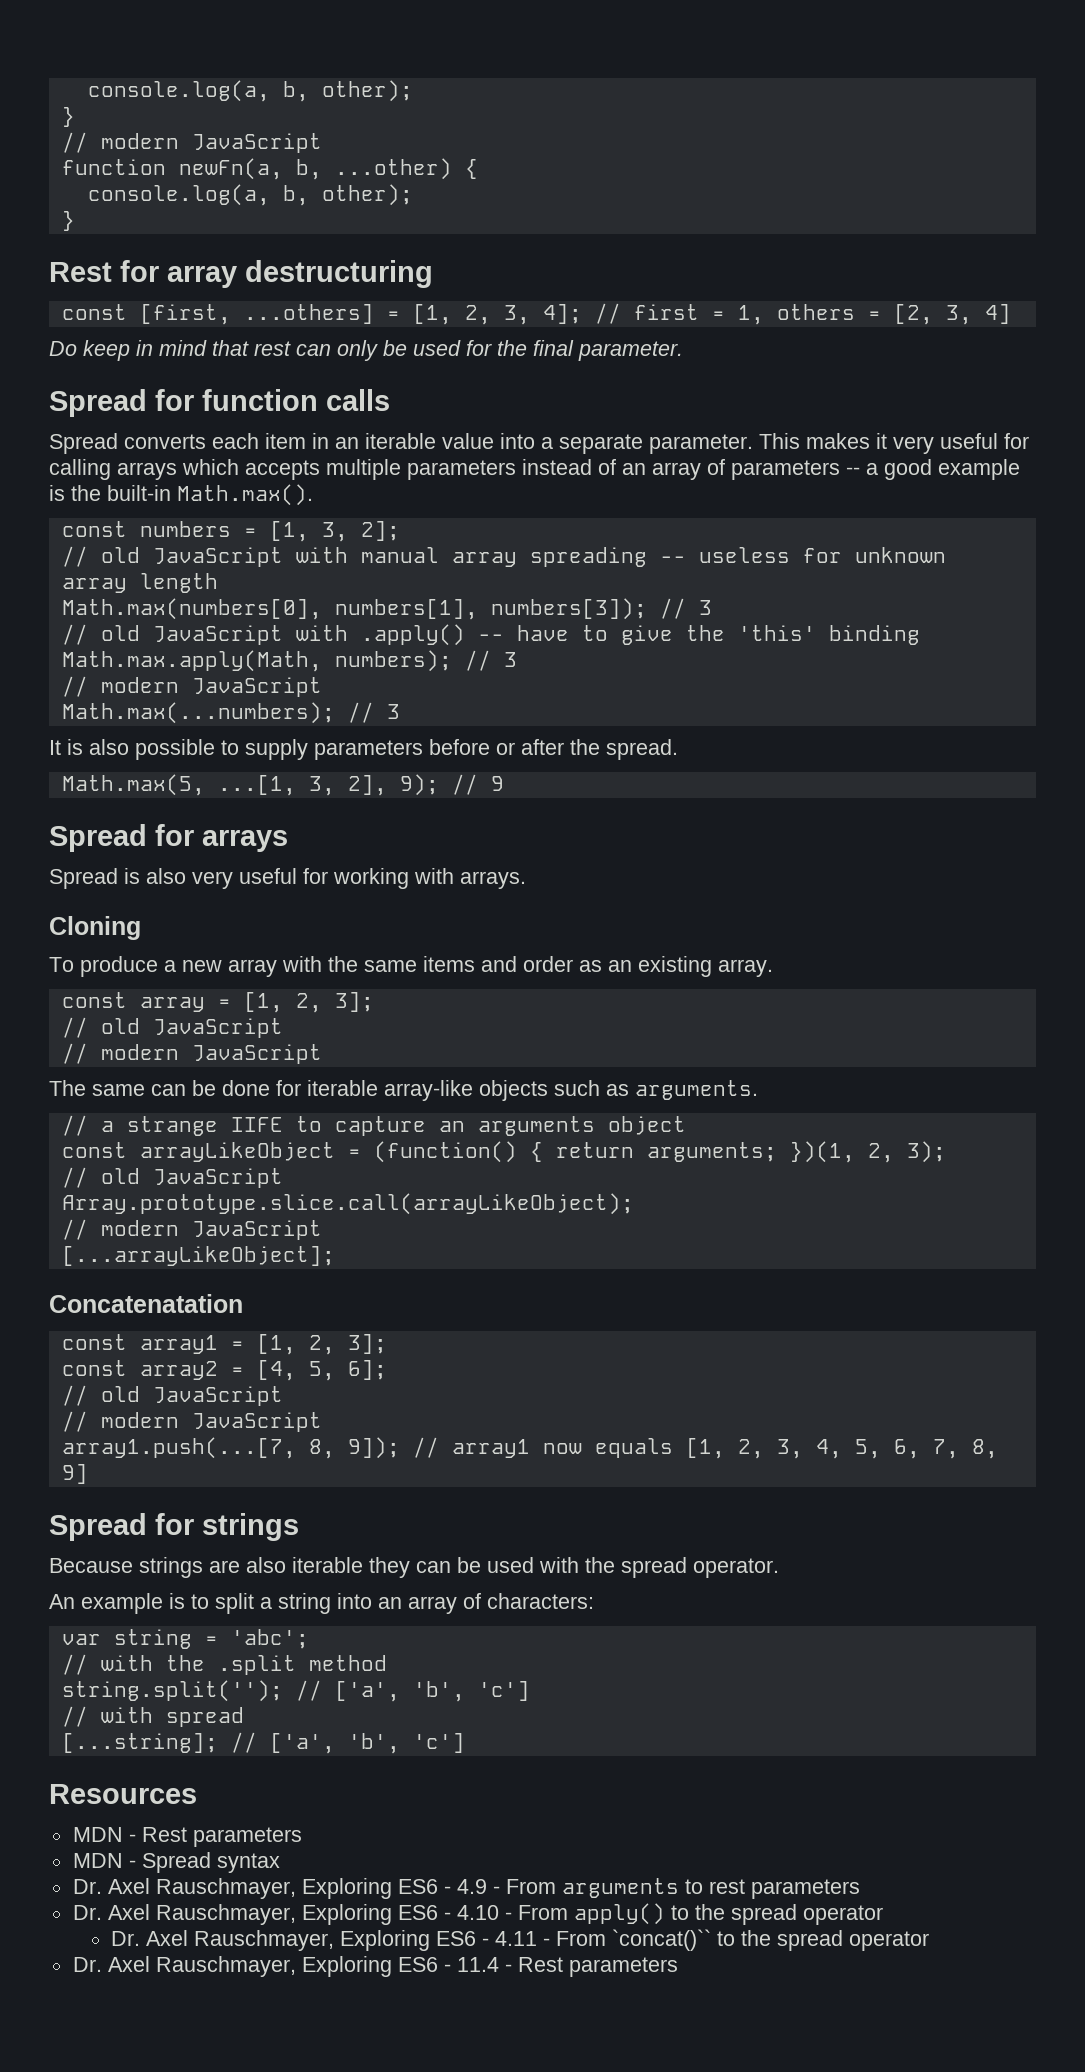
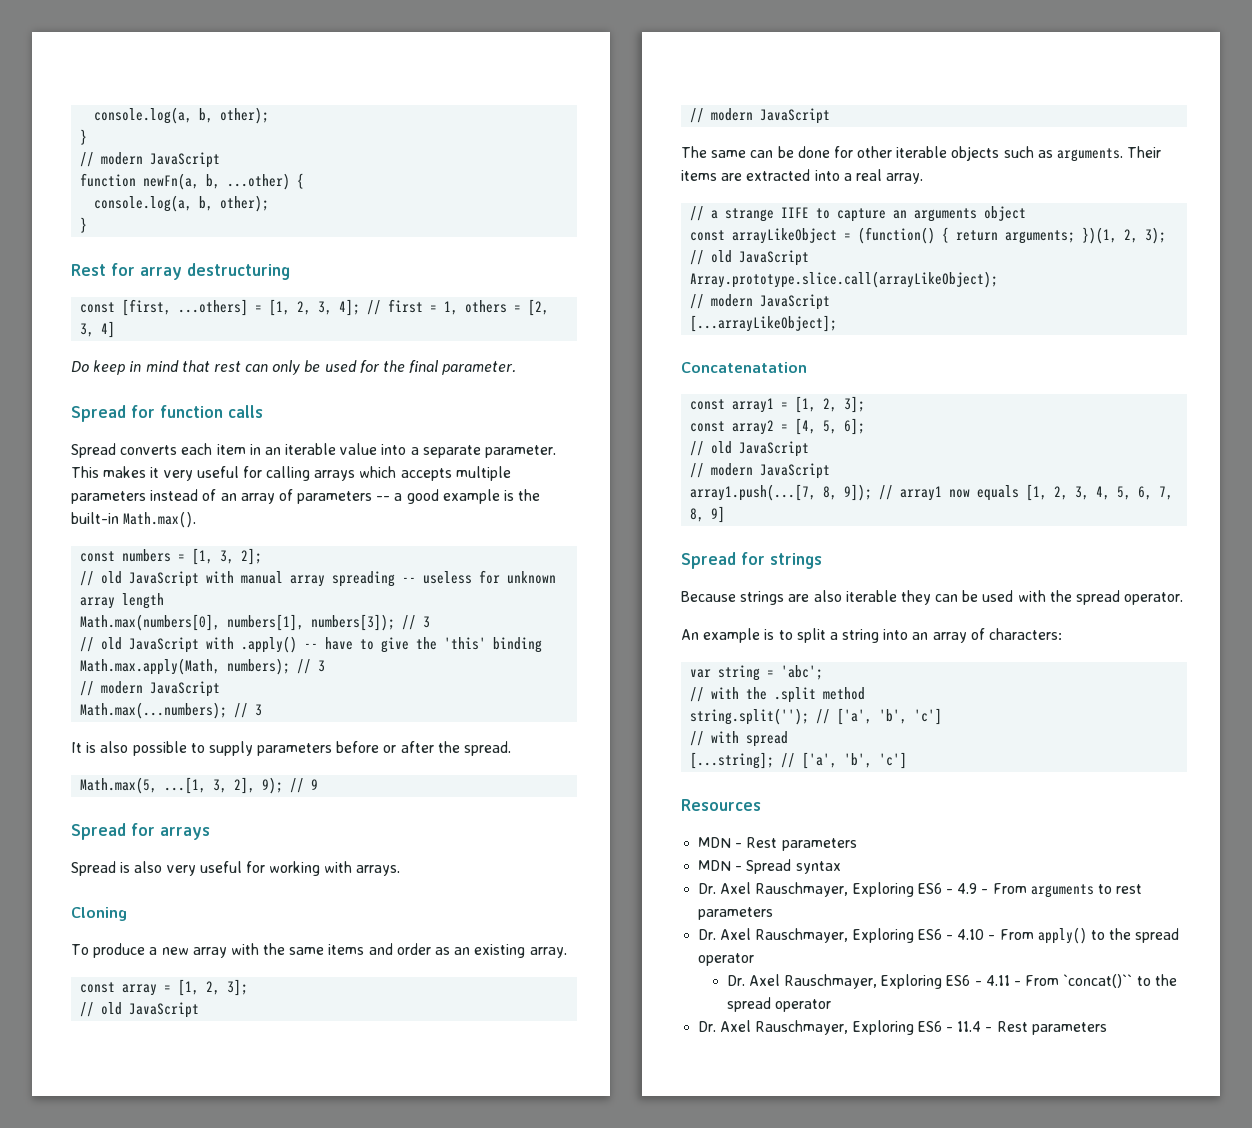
- The same can be done for iterable array-like objects such as arguments.
+ The same can be done for other iterable objects such as arguments. Their items are extracted into a real array.

